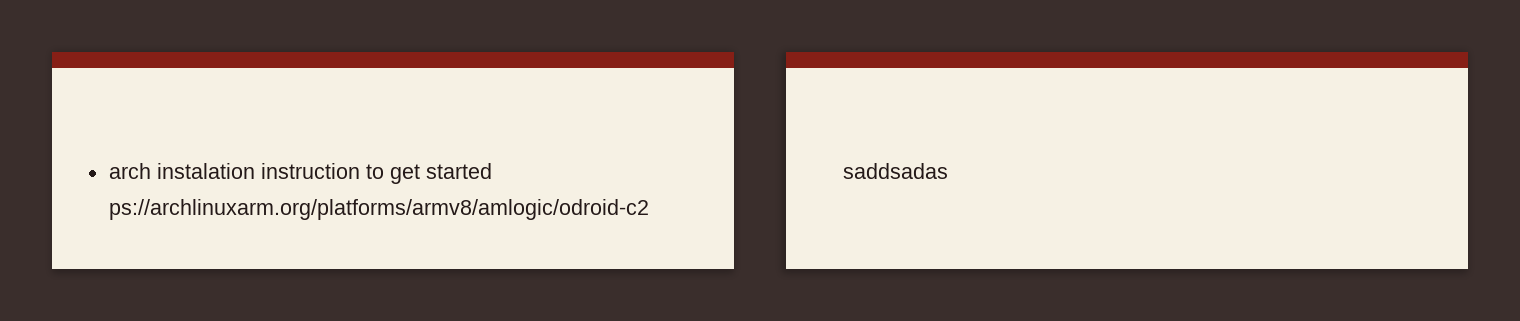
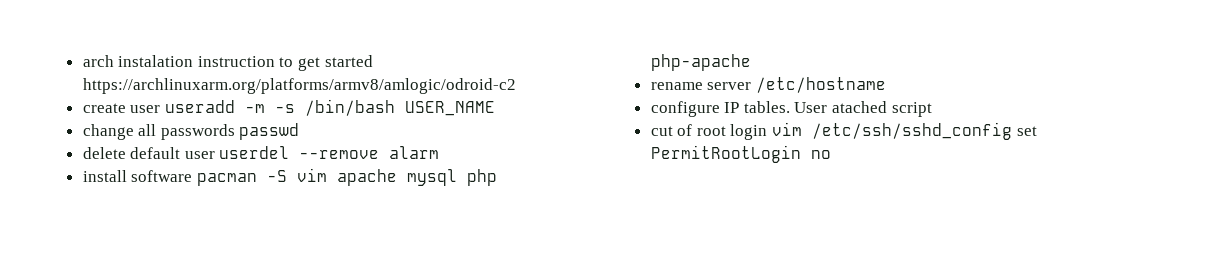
- arch instalation instruction to get started ps://archlinuxarm.org/platforms/armv8/amlogic/odroid-c2 saddsadas
+ arch instalation instruction to get started https://archlinuxarm.org/platforms/armv8/amlogic/odroid-c2
+ create user useradd -m -s /bin/bash USER_NAME
+ change all passwords passwd
+ delete default user userdel --remove alarm
+ install software pacman -S vim apache mysql php php-apache
+ rename server /etc/hostname
+ configure IP tables. User atached script
+ cut of root login vim /etc/ssh/sshd_config set PermitRootLogin no

